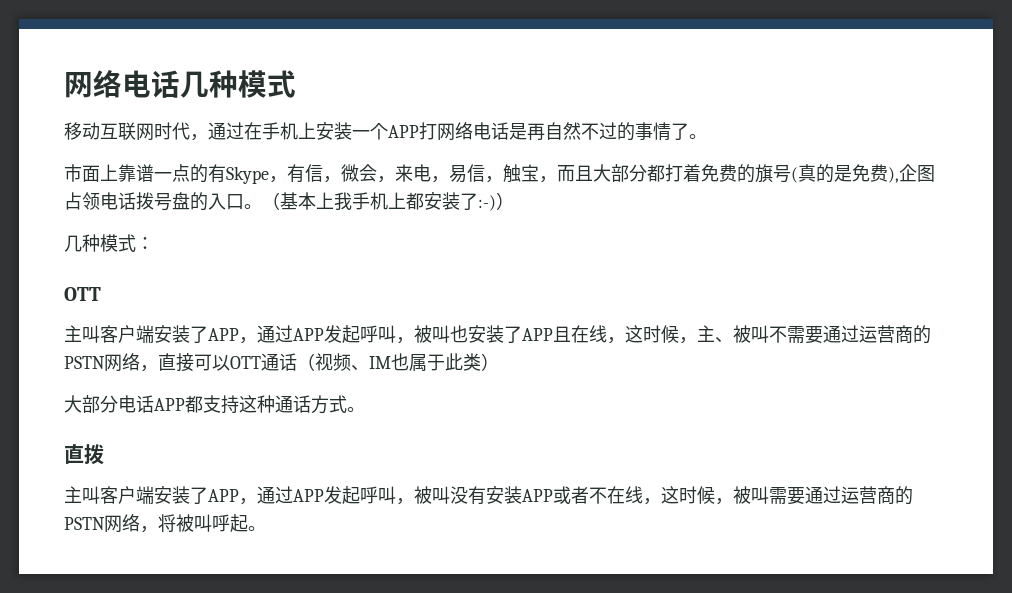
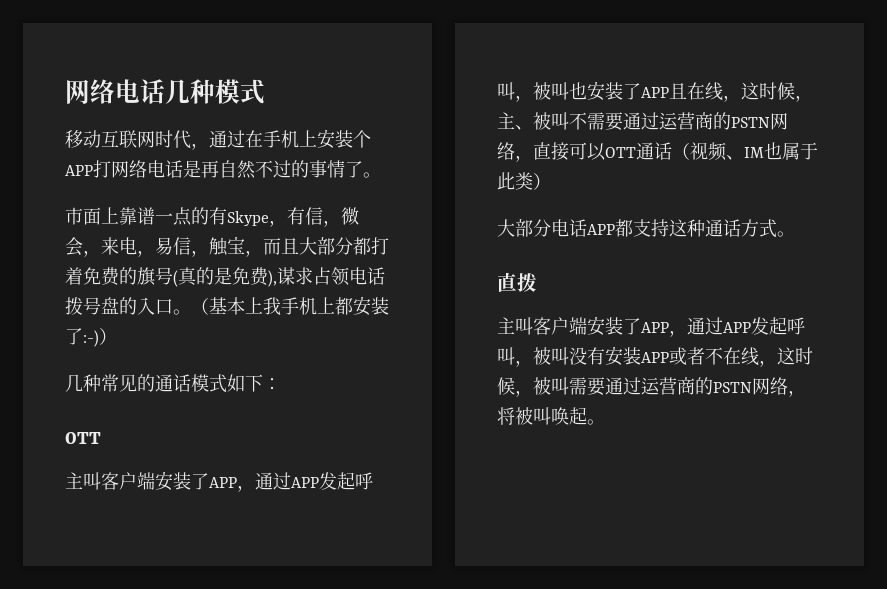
- 移动互联网时代，通过在手机上安装一个APP打网络电话是再自然不过的事情了。
+ 移动互联网时代，通过在手机上安装个APP打网络电话是再自然不过的事情了。
- 市面上靠谱一点的有Skype，有信，微会，来电，易信，触宝，而且大部分都打着免费的旗号(真的是免费),企图占领电话拨号盘的入口。
+ 市面上靠谱一点的有Skype，有信，微会，来电，易信，触宝，而且大部分都打着免费的旗号(真的是免费),谋求占领电话拨号盘的入口。
- 几种模式：
+ 几种常见的通话模式如下：
- 主叫客户端安装了APP，通过APP发起呼叫，被叫没有安装APP或者不在线，这时候，被叫需要通过运营商的PSTN网络，将被叫呼起。
+ 主叫客户端安装了APP，通过APP发起呼叫，被叫没有安装APP或者不在线，这时候，被叫需要通过运营商的PSTN网络，将被叫唤起。

